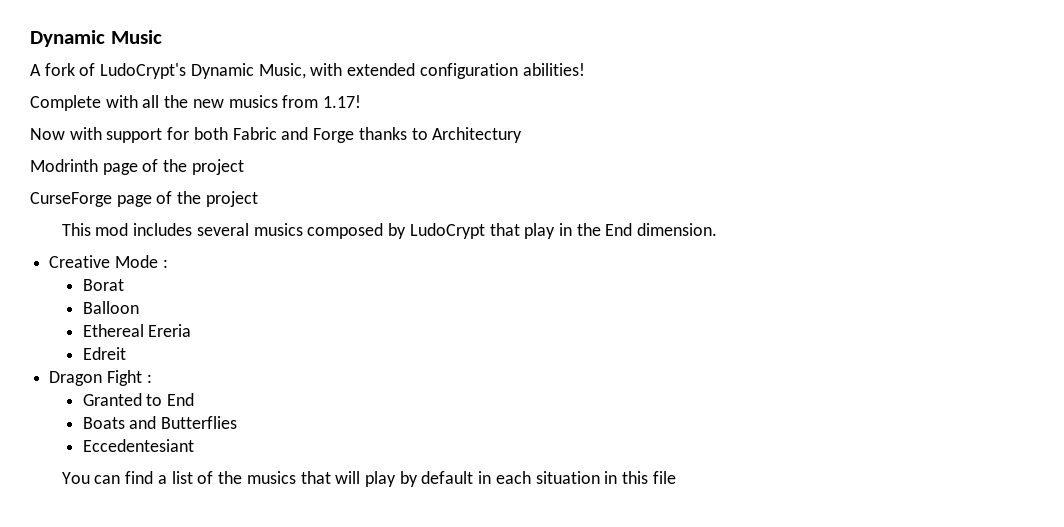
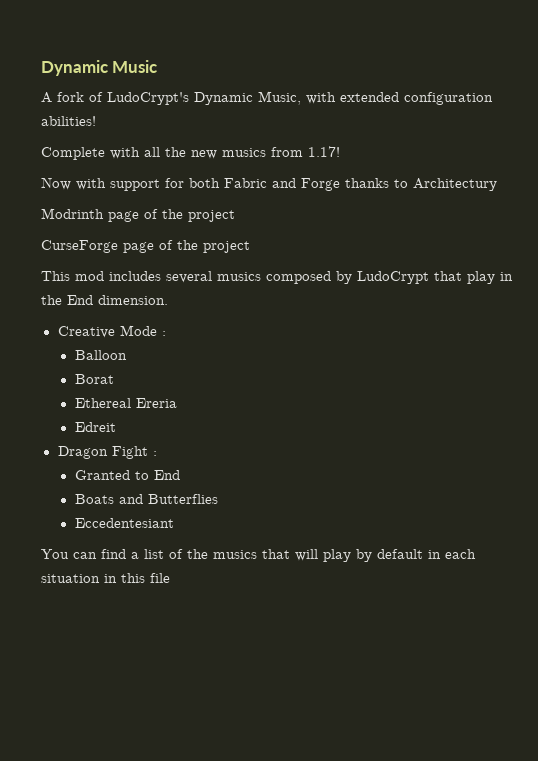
+ Balloon
- Balloon

